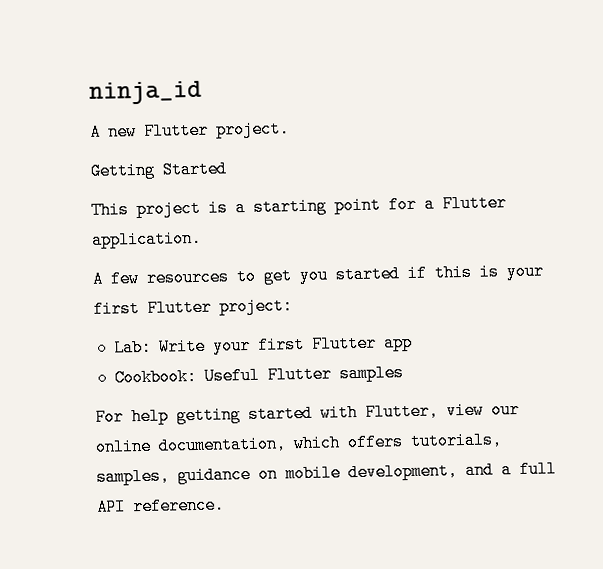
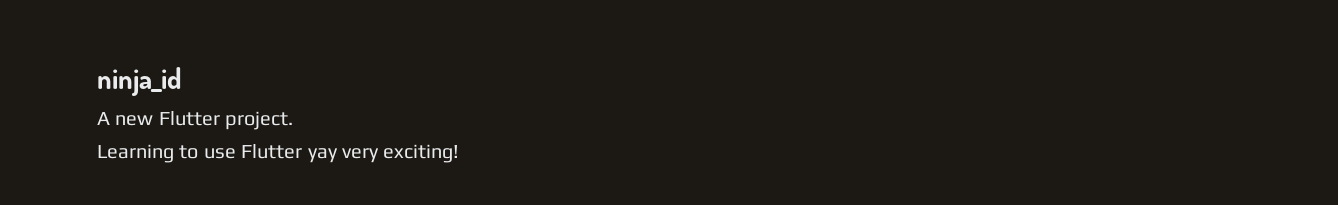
- Getting Started
- This project is a starting point for a Flutter application.
- A few resources to get you started if this is your first Flutter project:
- Lab: Write your first Flutter app
- Cookbook: Useful Flutter samples
- For help getting started with Flutter, view our online documentation, which offers tutorials, samples, guidance on mobile development, and a full API reference.
+ Learning to use Flutter yay very exciting!

